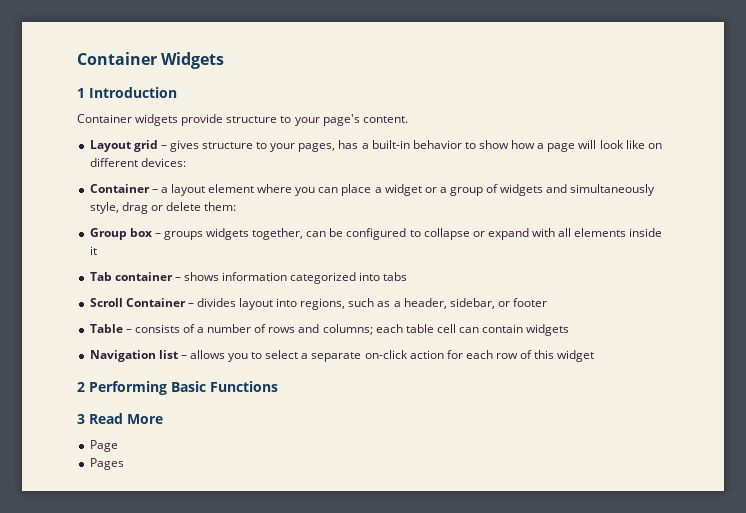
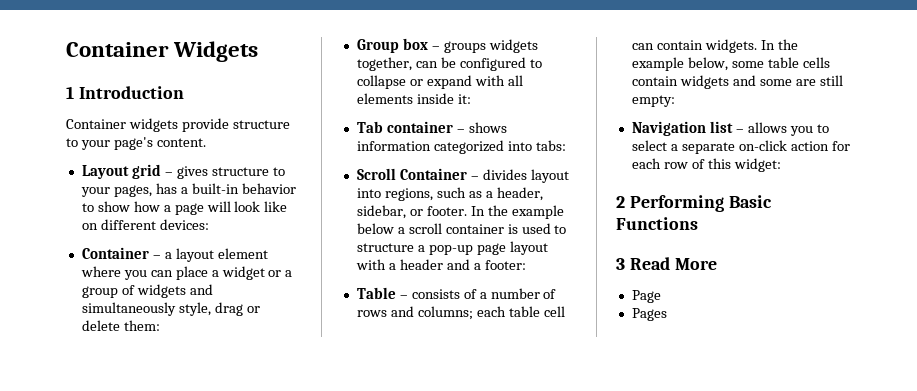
- Group box – groups widgets together, can be configured to collapse or expand with all elements inside it
+ Group box – groups widgets together, can be configured to collapse or expand with all elements inside it:
- Tab container – shows information categorized into tabs
+ Tab container – shows information categorized into tabs:
- Scroll Container – divides layout into regions, such as a header, sidebar, or footer
+ Scroll Container – divides layout into regions, such as a header, sidebar, or footer. In the example below a scroll container is used to structure a pop-up page layout with a header and a footer:
- Table – consists of a number of rows and columns; each table cell can contain widgets
+ Table – consists of a number of rows and columns; each table cell can contain widgets. In the example below, some table cells contain widgets and some are still empty:
- Navigation list – allows you to select a separate on-click action for each row of this widget
+ Navigation list – allows you to select a separate on-click action for each row of this widget:

